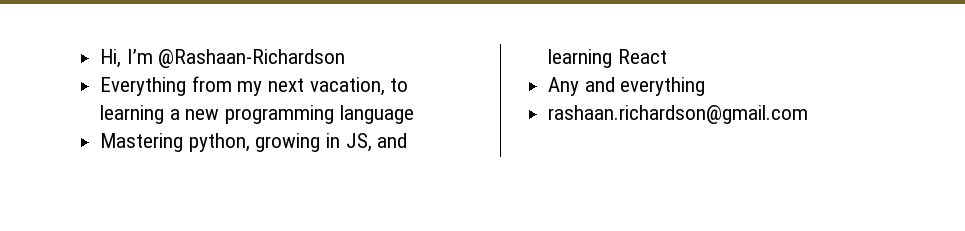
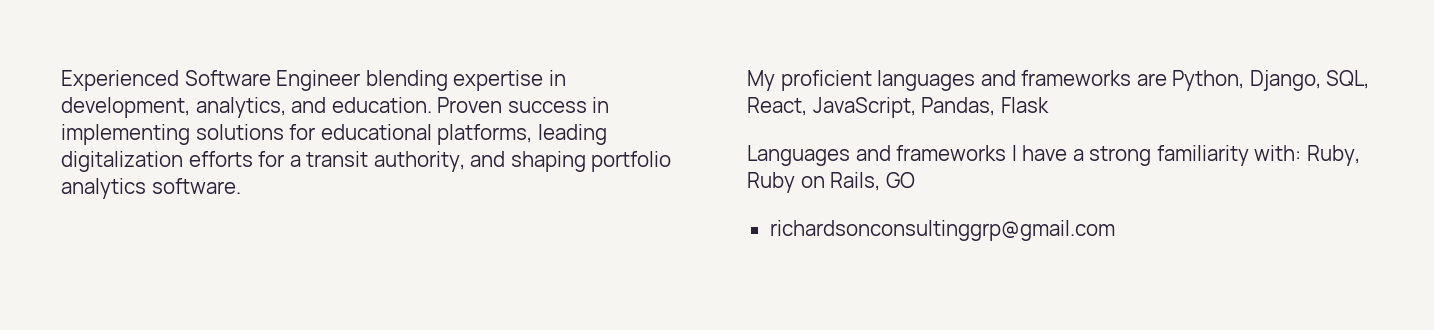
- Hi, I’m @Rashaan-Richardson
- Everything from my next vacation, to learning a new programming language
- Mastering python, growing in JS, and learning React
- Any and everything
- rashaan.richardson@gmail.com
+ Experienced Software Engineer blending expertise in development, analytics, and education. Proven success in implementing solutions for educational platforms, leading digitalization efforts for a transit authority, and shaping portfolio analytics software.
+ My proficient languages and frameworks are Python, Django, SQL, React, JavaScript, Pandas, Flask
+ Languages and frameworks I have a strong familiarity with: Ruby, Ruby on Rails, GO
+ richardsonconsultinggrp@gmail.com

